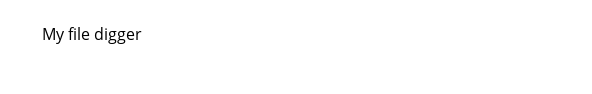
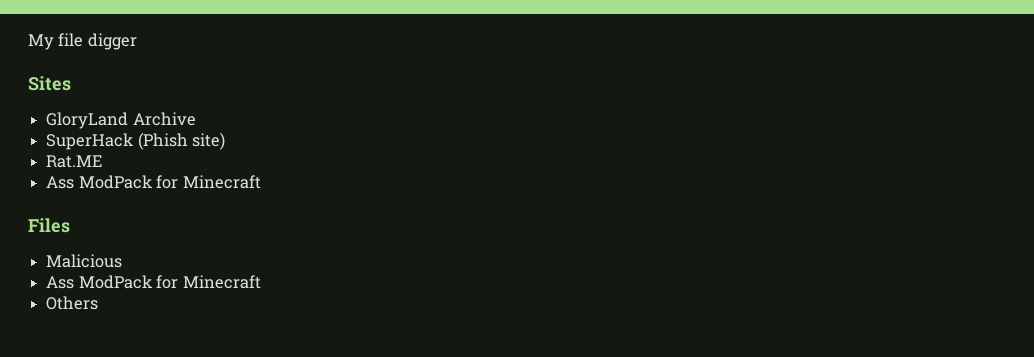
+ Sites
+ GloryLand Archive
+ SuperHack (Phish site)
+ Rat.ME
+ Ass ModPack for Minecraft
+ Files
+ Malicious
+ Ass ModPack for Minecraft
+ Others

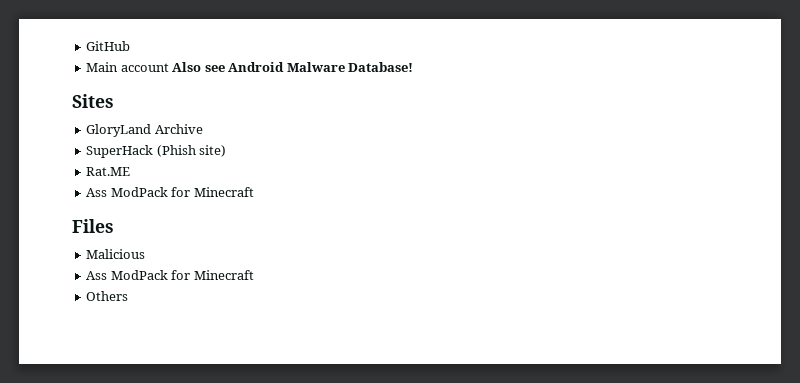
- My file digger
+ GitHub
+ Main account Also see Android Malware Database!

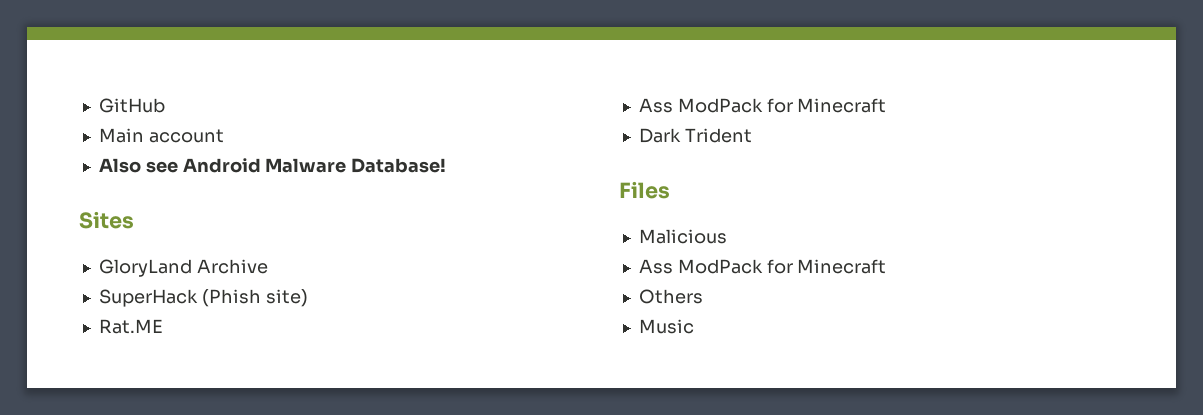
- Main account Also see Android Malware Database!
+ Main account
+ Also see Android Malware Database!
+ Dark Trident
+ Music

